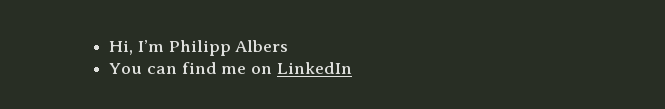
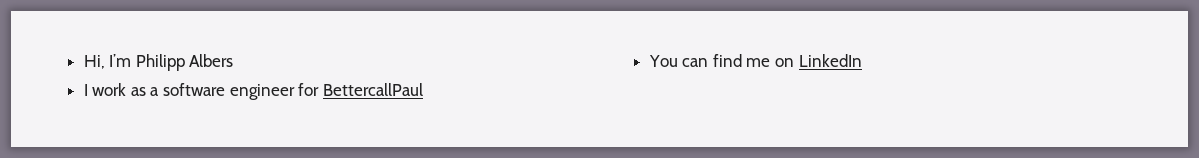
+ I work as a software engineer for BettercallPaul

